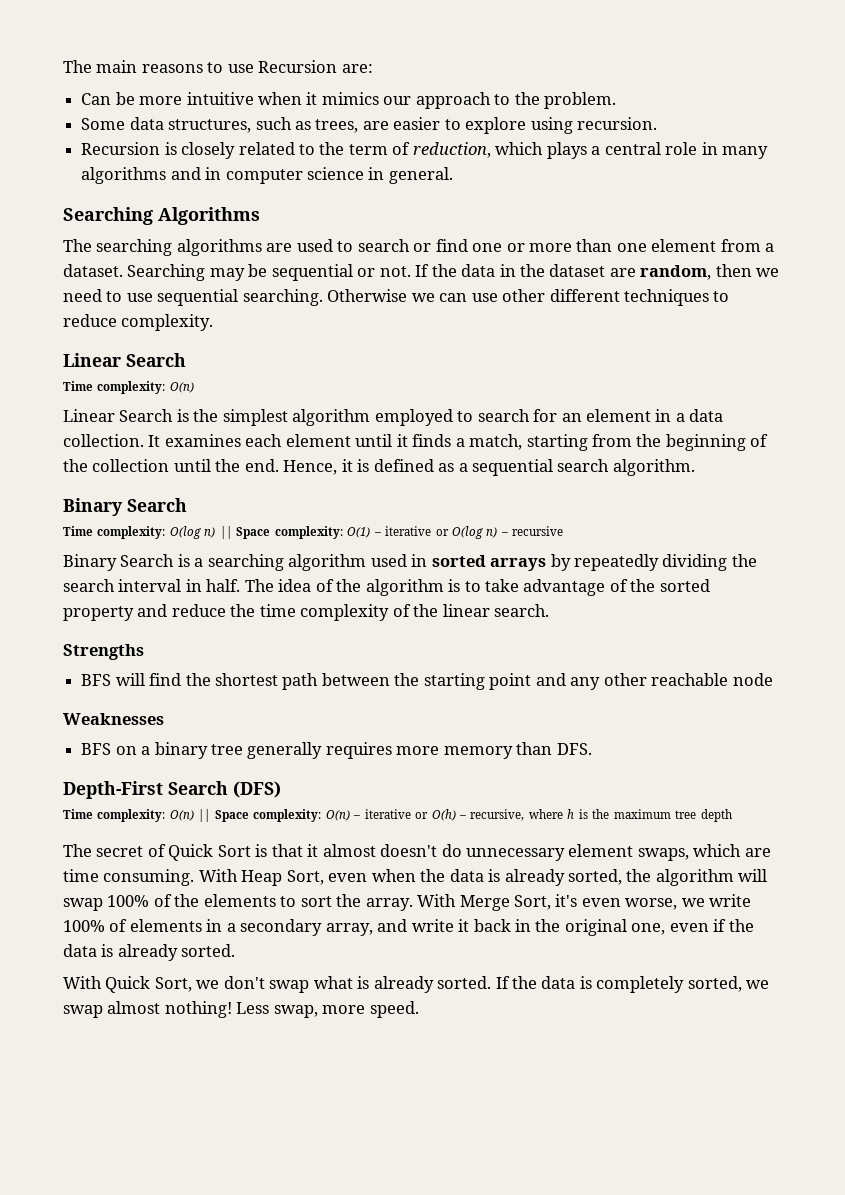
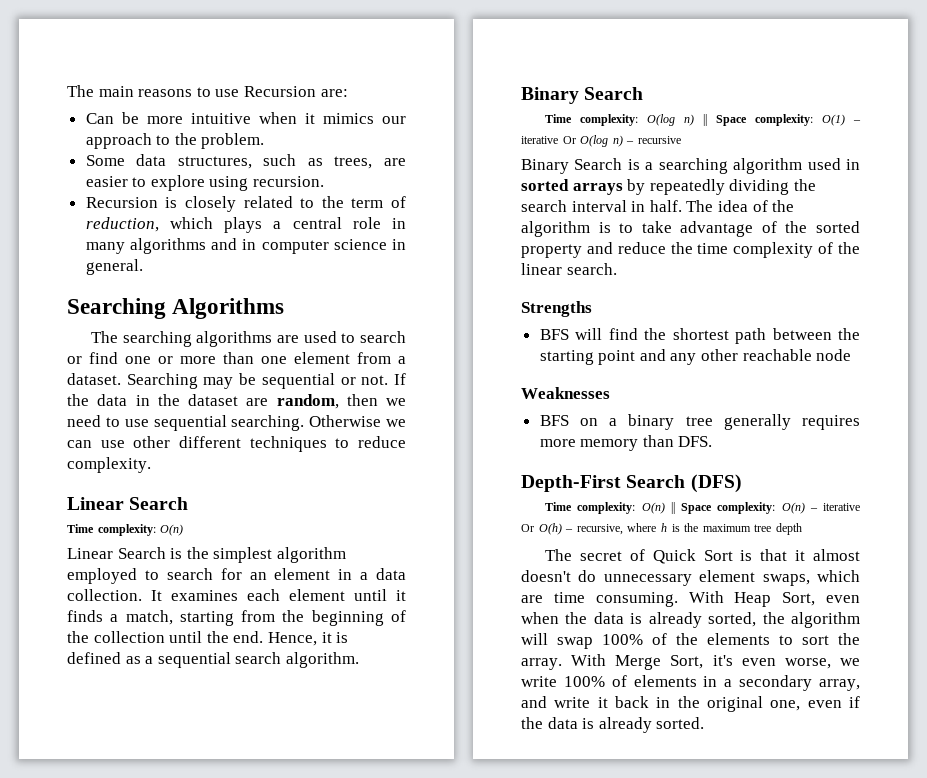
- Time complexity: O(log n) || Space complexity: O(1) – iterative or O(log n) – recursive
+ Time complexity: O(log n) || Space complexity: O(1) – iterative Or O(log n) – recursive
- Time complexity: O(n) || Space complexity: O(n) – iterative or O(h) – recursive, where h is the maximum tree depth
+ Time complexity: O(n) || Space complexity: O(n) – iterative Or O(h) – recursive, where h is the maximum tree depth
- With Quick Sort, we don't swap what is already sorted. If the data is completely sorted, we swap almost nothing! Less swap, more speed.

